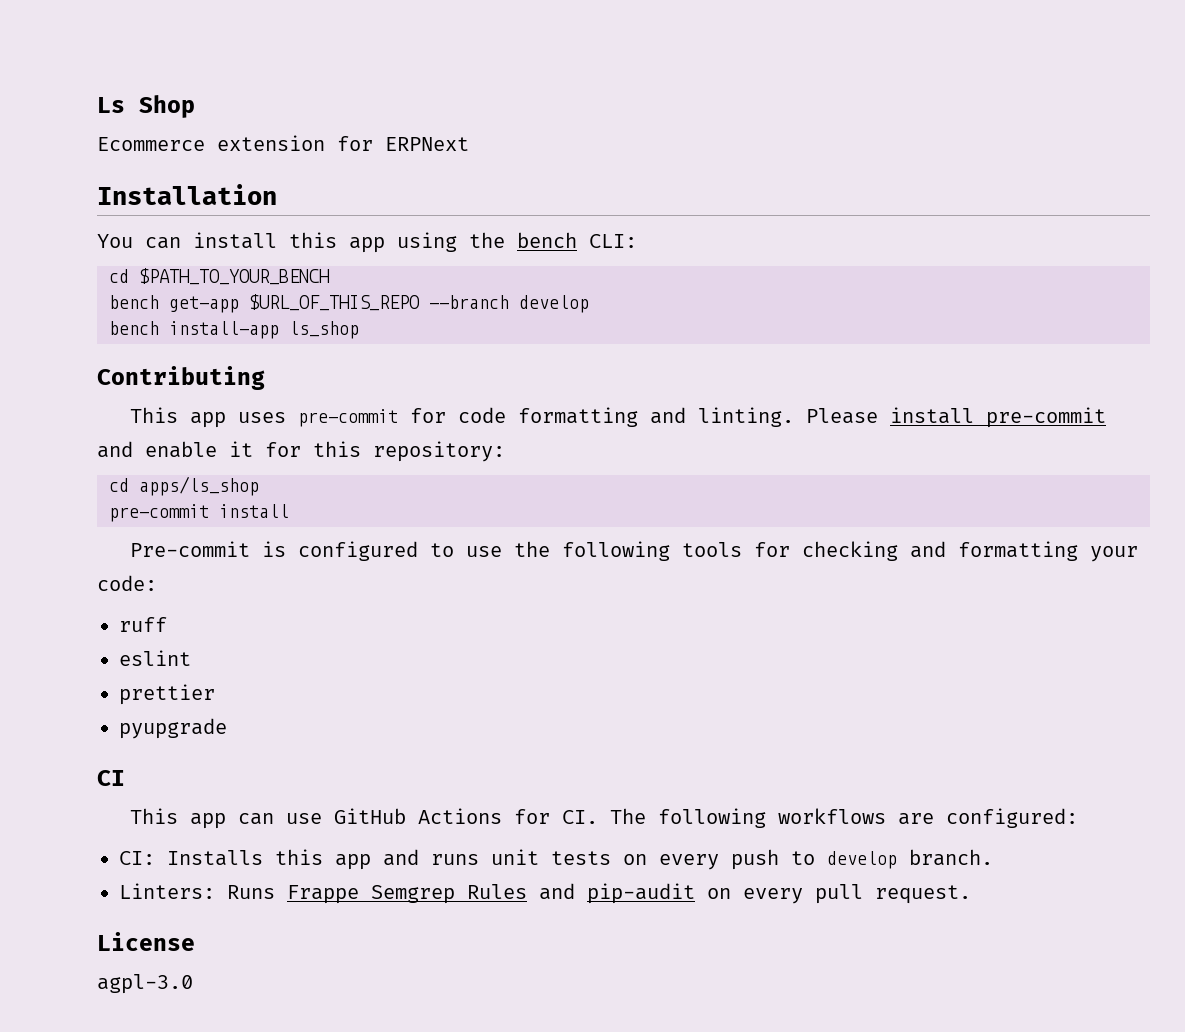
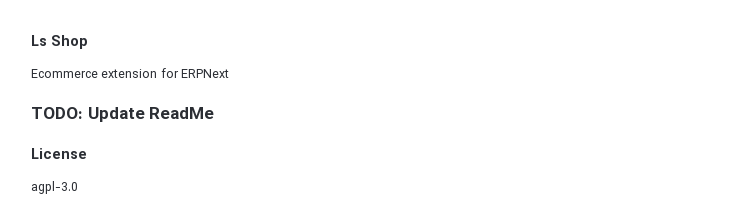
- Installation
- You can install this app using the bench CLI:
- cd $PATH_TO_YOUR_BENCH
- bench get-app $URL_OF_THIS_REPO --branch develop
- bench install-app ls_shop
- Contributing
- This app uses pre-commit for code formatting and linting. Please install pre-commit and enable it for this repository:
- cd apps/ls_shop
- pre-commit install
- Pre-commit is configured to use the following tools for checking and formatting your code:
- ruff
- eslint
- prettier
- pyupgrade
- CI
- This app can use GitHub Actions for CI. The following workflows are configured:
- CI: Installs this app and runs unit tests on every push to develop branch.
- Linters: Runs Frappe Semgrep Rules and pip-audit on every pull request.
+ TODO: Update ReadMe

